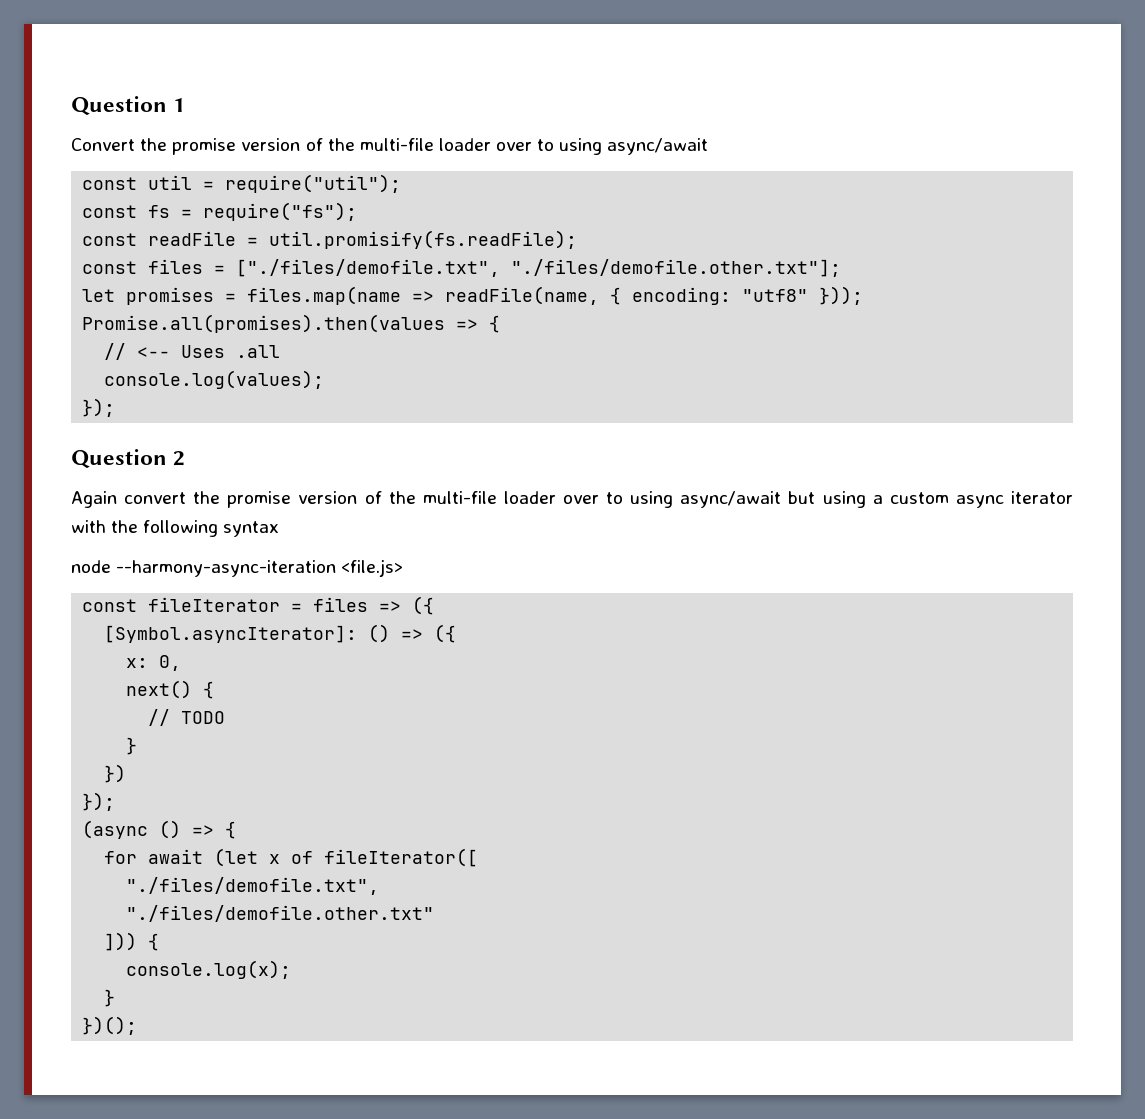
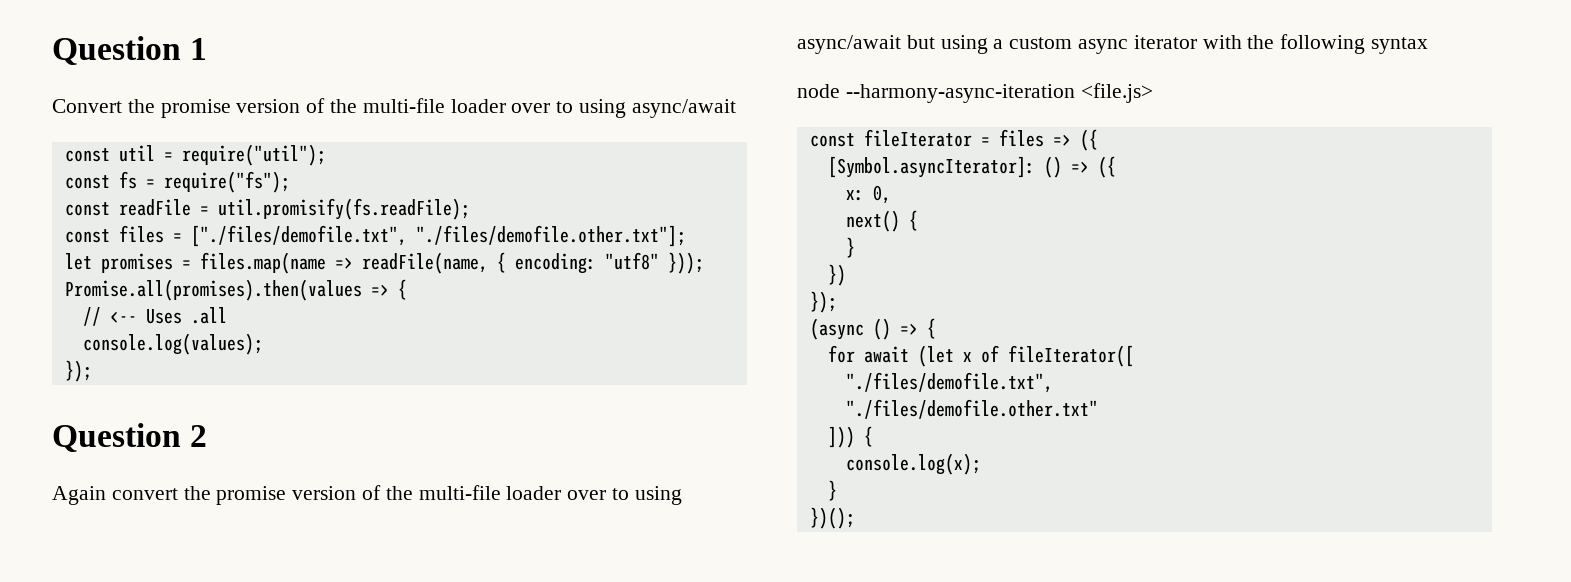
- // TODO

